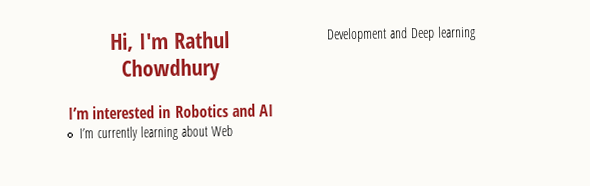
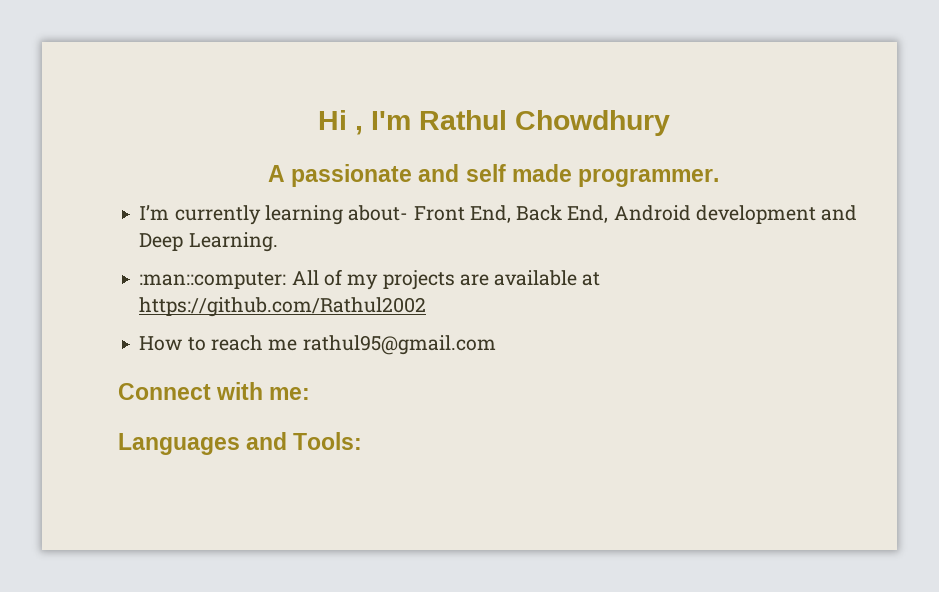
- Hi, I'm Rathul Chowdhury
+ Hi , I'm Rathul Chowdhury
- I’m interested in Robotics and AI
- I’m currently learning about Web Development and Deep learning
+ A passionate and self made programmer.
+ I’m currently learning about- Front End, Back End, Android development and Deep Learning.
+ :man::computer: All of my projects are available at https://github.com/Rathul2002
+ How to reach me rathul95@gmail.com
+ Connect with me:
+ Languages and Tools:

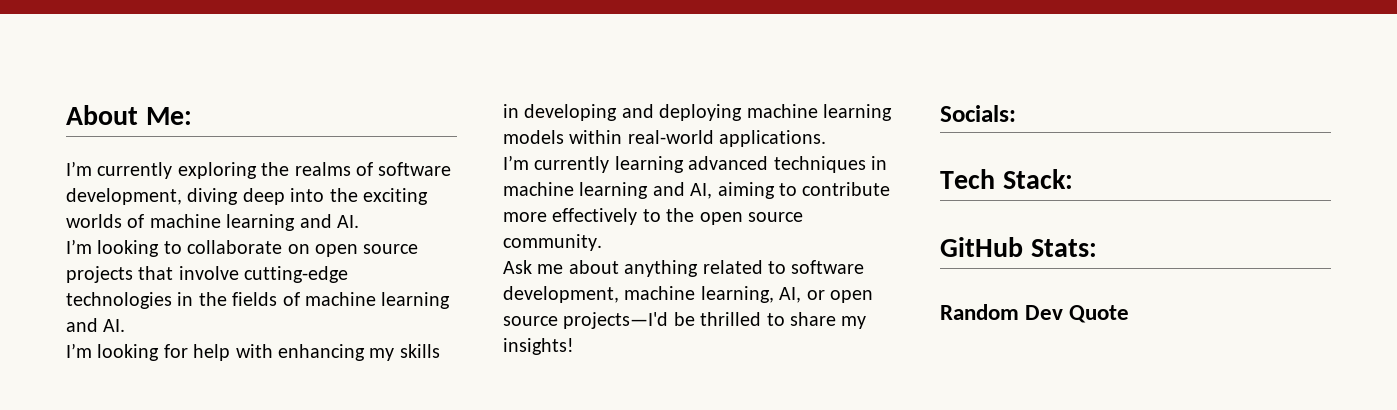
- Hi , I'm Rathul Chowdhury
- A passionate and self made programmer.
- I’m currently learning about- Front End, Back End, Android development and Deep Learning.
- :man::computer: All of my projects are available at https://github.com/Rathul2002
- How to reach me rathul95@gmail.com
- Connect with me:
- Languages and Tools:
+ About Me:
+ I’m currently exploring the realms of software development, diving deep into the exciting worlds of machine learning and AI.
+ I’m looking to collaborate on open source projects that involve cutting-edge technologies in the fields of machine learning and AI.
+ I’m looking for help with enhancing my skills in developing and deploying machine learning models within real-world applications.
+ I’m currently learning advanced techniques in machine learning and AI, aiming to contribute more effectively to the open source community.
+ Ask me about anything related to software development, machine learning, AI, or open source projects—I'd be thrilled to share my insights!
+ Socials:
+ Tech Stack:
+ GitHub Stats:
+ Random Dev Quote

